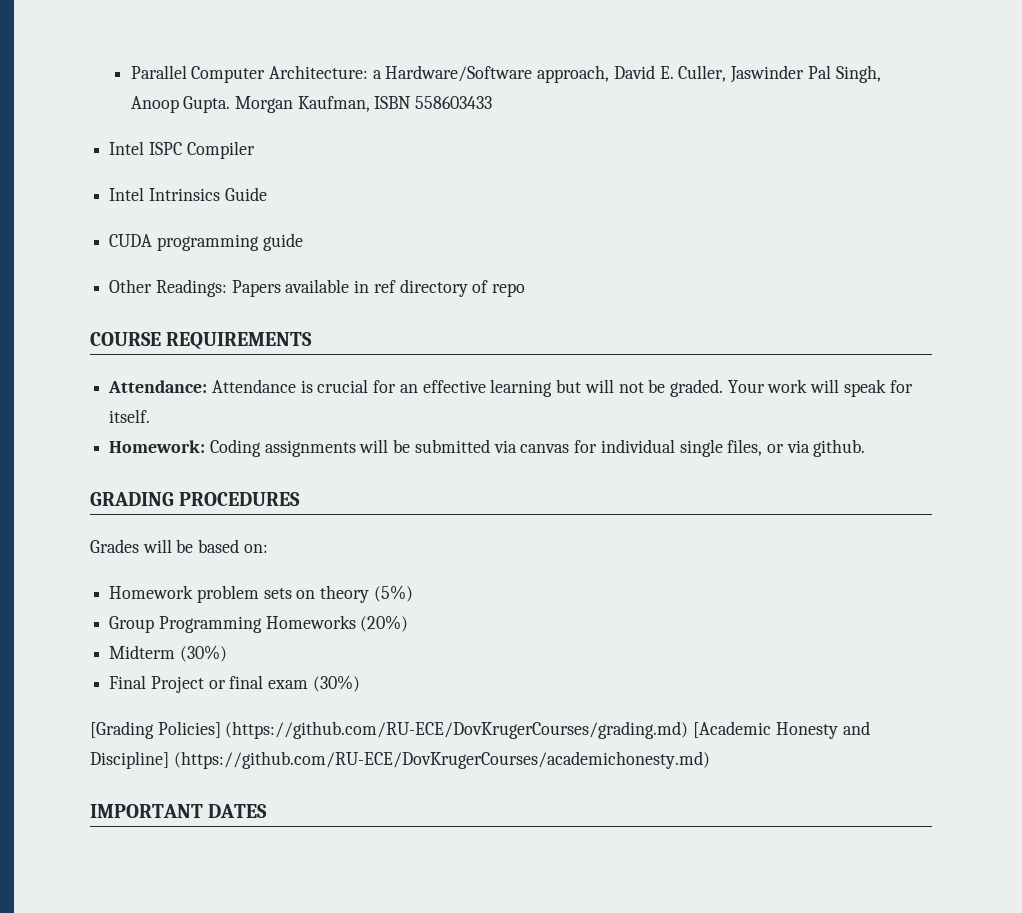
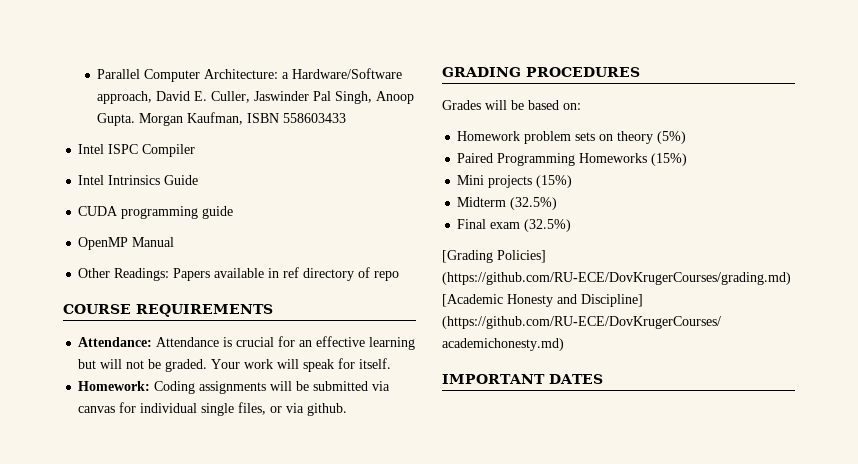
+ OpenMP Manual
- Group Programming Homeworks (20%)
+ Paired Programming Homeworks (15%)
+ Mini projects (15%)
- Midterm (30%)
+ Midterm (32.5%)
- Final Project or final exam (30%)
+ Final exam (32.5%)

